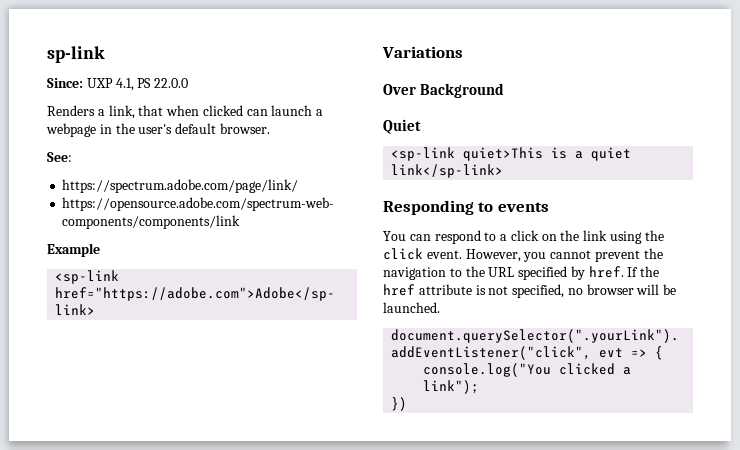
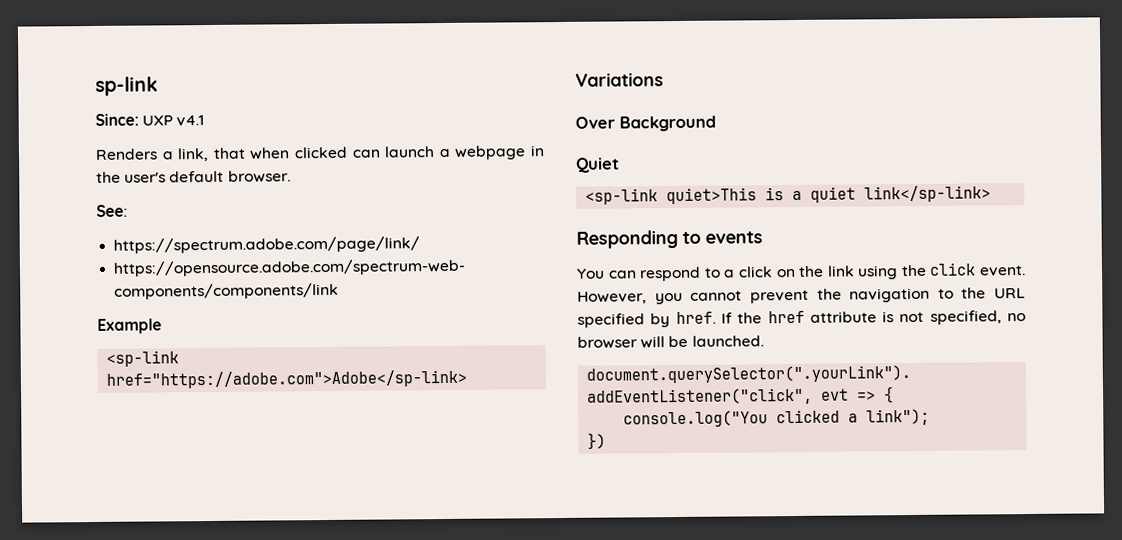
- Since: UXP 4.1, PS 22.0.0
+ Since: UXP v4.1

